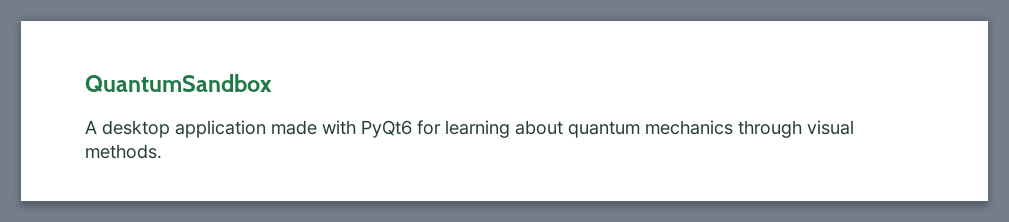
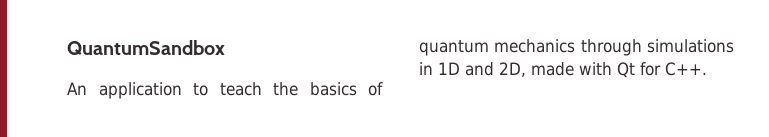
- A desktop application made with PyQt6 for learning about quantum mechanics through visual methods.
+ An application to teach the basics of quantum mechanics through simulations in 1D and 2D, made with Qt for C++.

